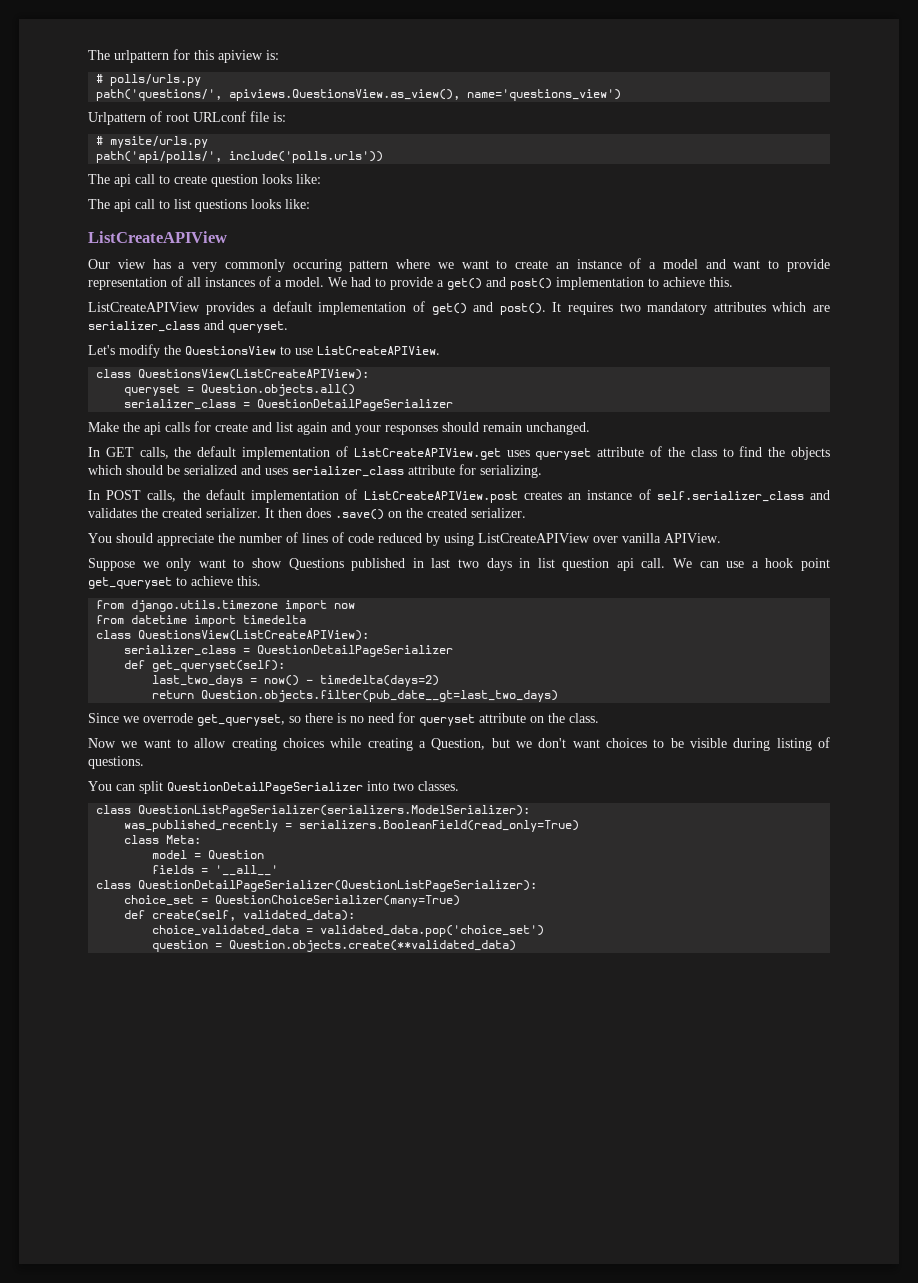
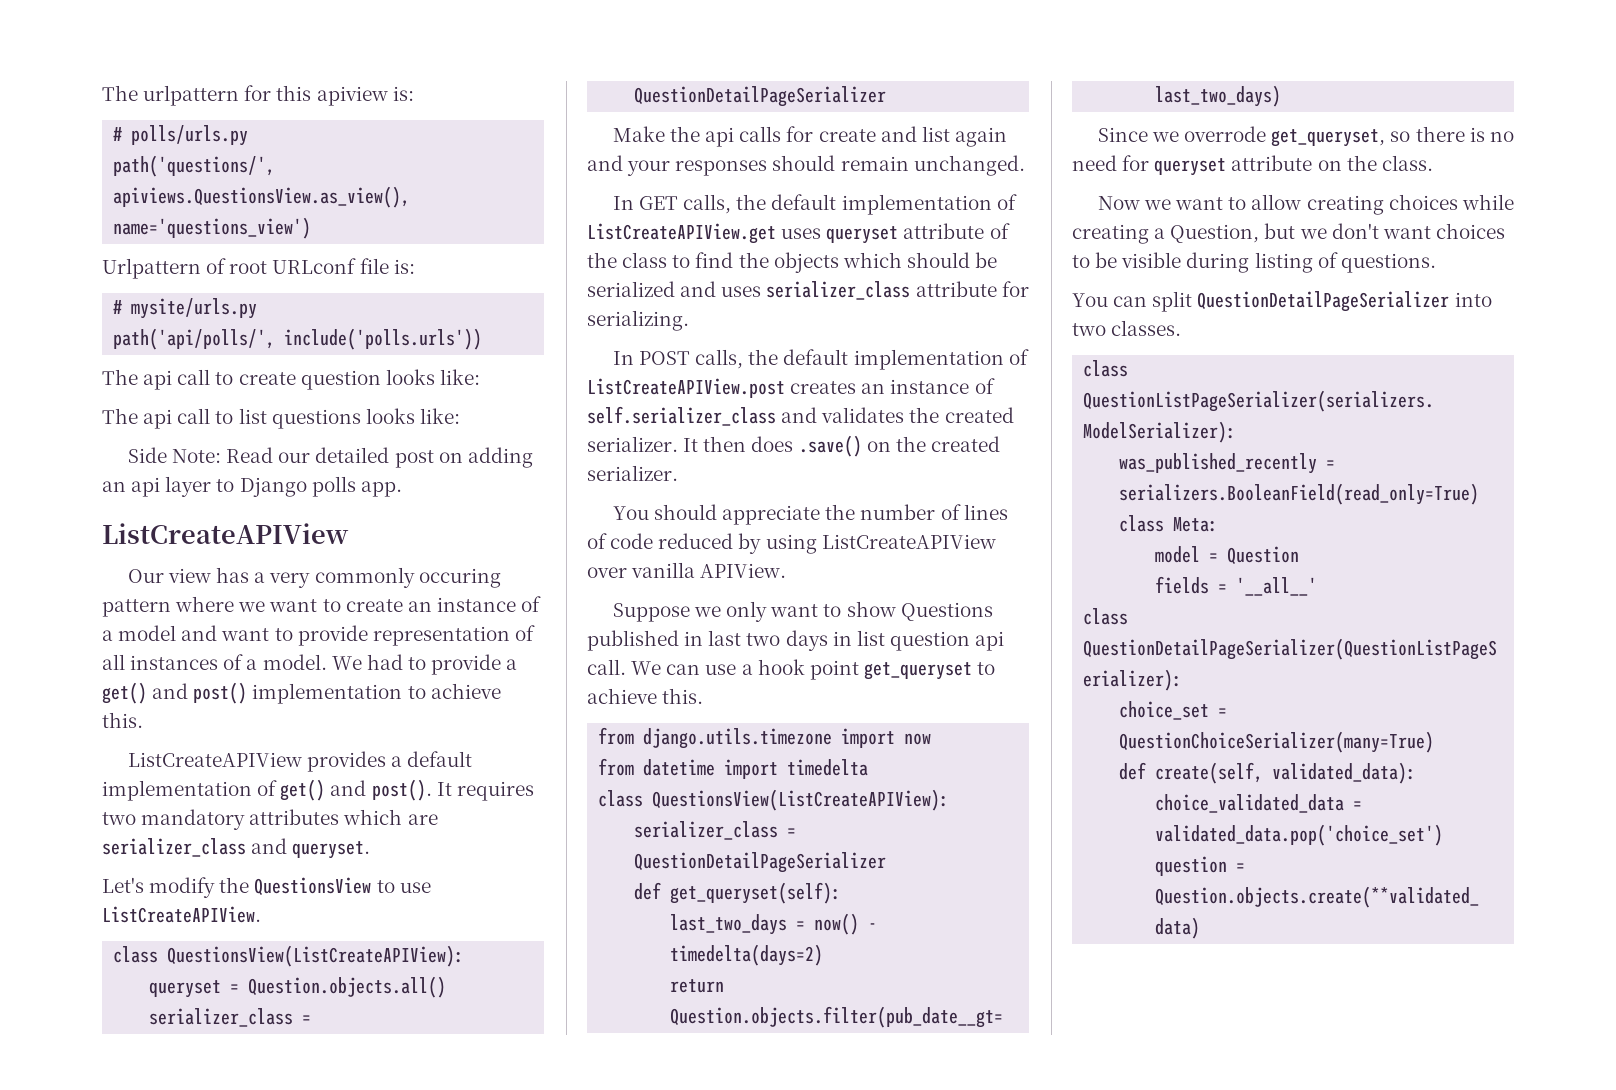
+ Side Note: Read our detailed post on adding an api layer to Django polls app.

